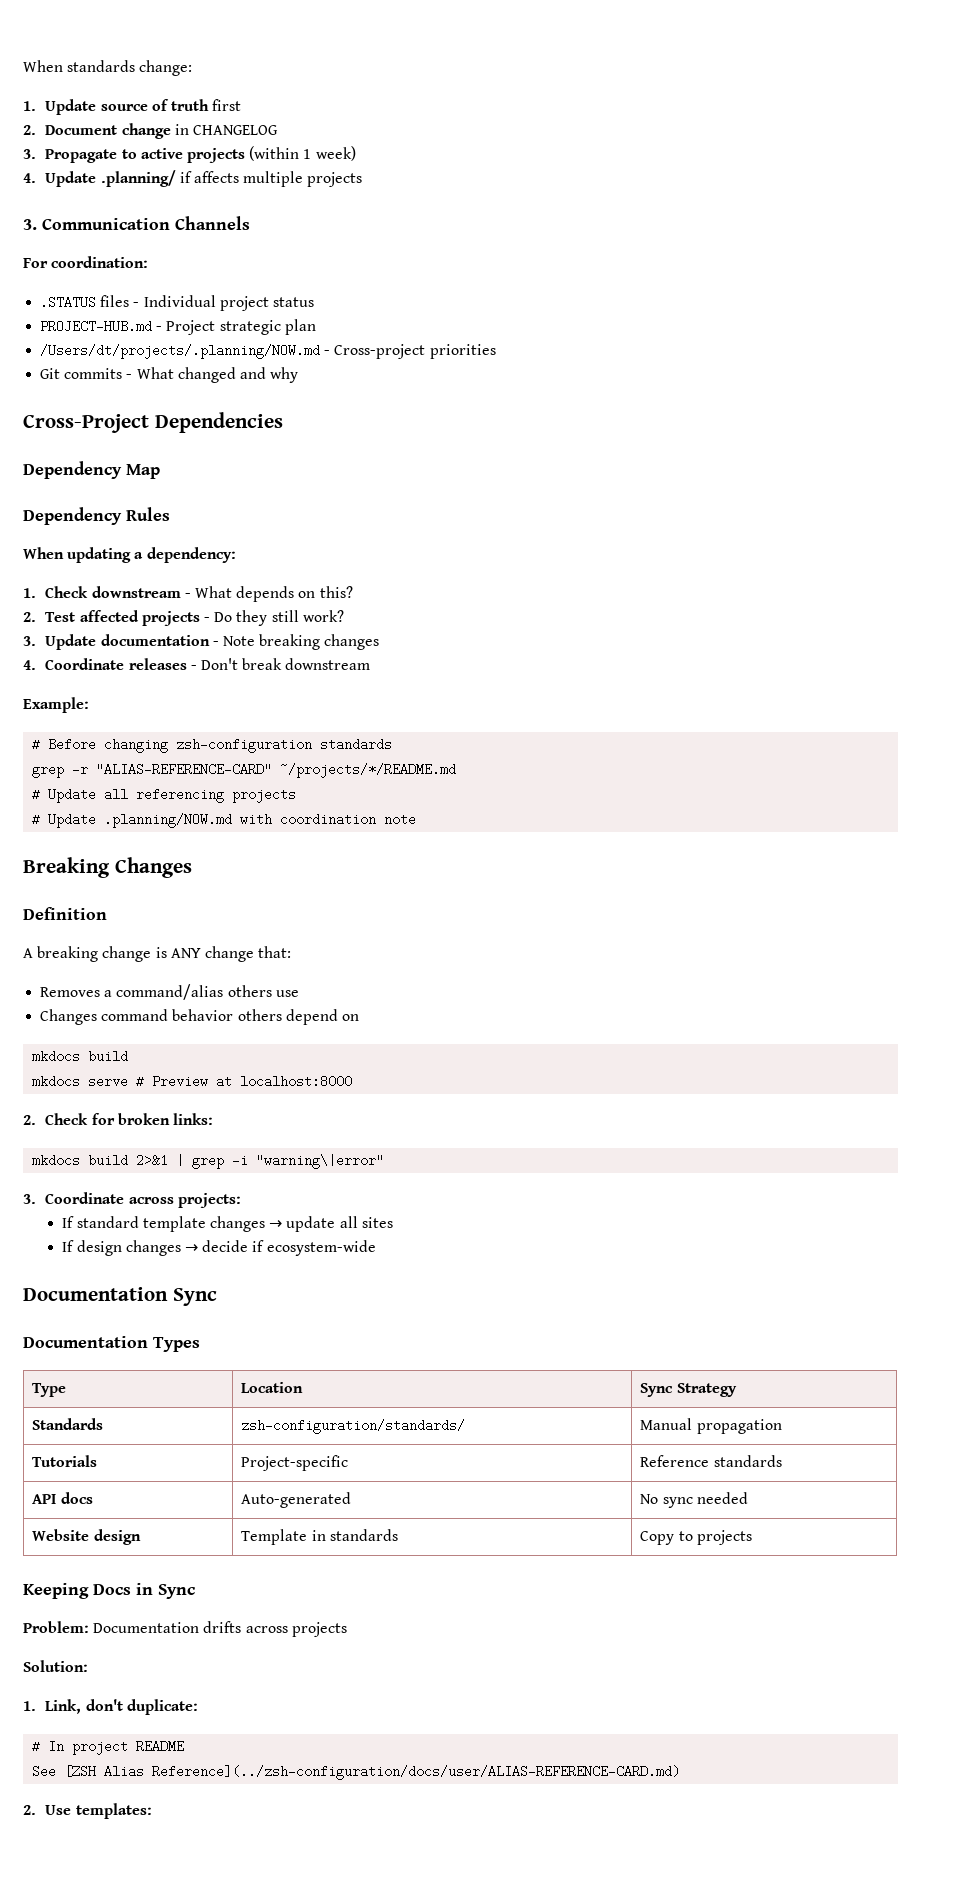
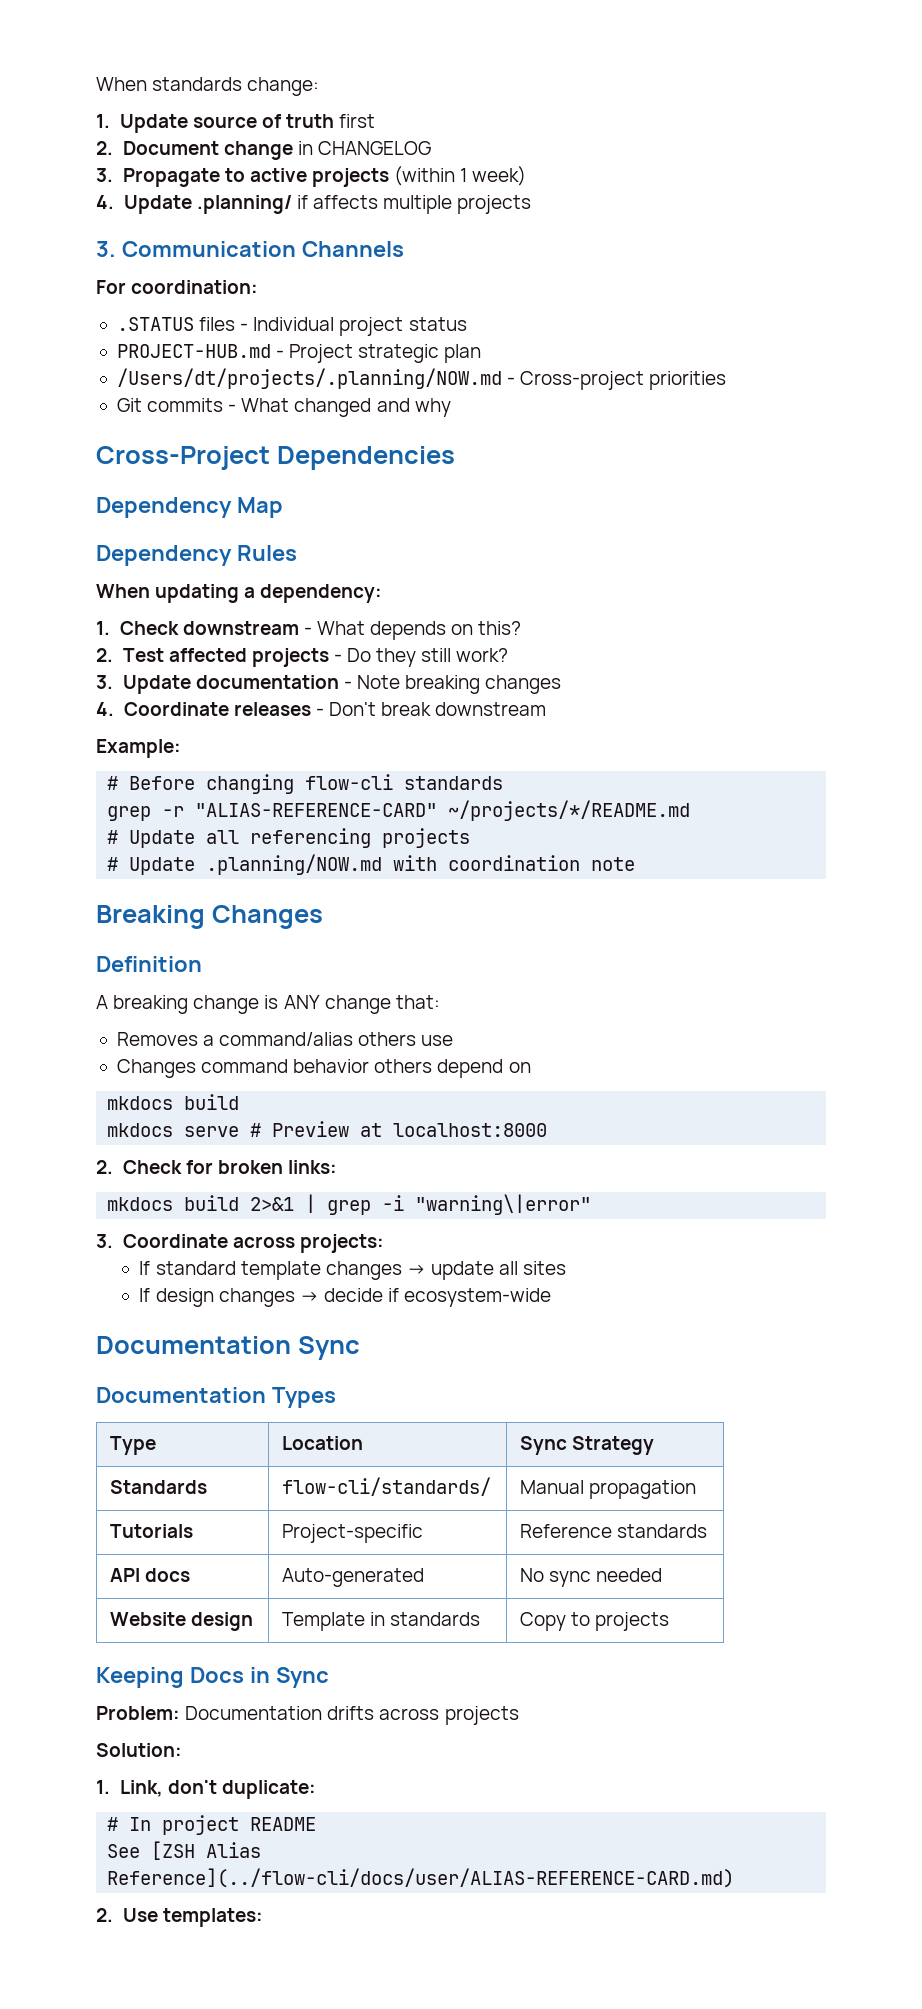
- # Before changing zsh-configuration standards
+ # Before changing flow-cli standards
- Standards | zsh-configuration/standards/ | Manual propagation
+ Standards | flow-cli/standards/ | Manual propagation
- See [ZSH Alias Reference](../zsh-configuration/docs/user/ALIAS-REFERENCE-CARD.md)
+ See [ZSH Alias Reference](../flow-cli/docs/user/ALIAS-REFERENCE-CARD.md)

